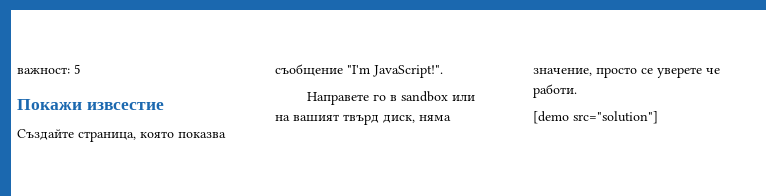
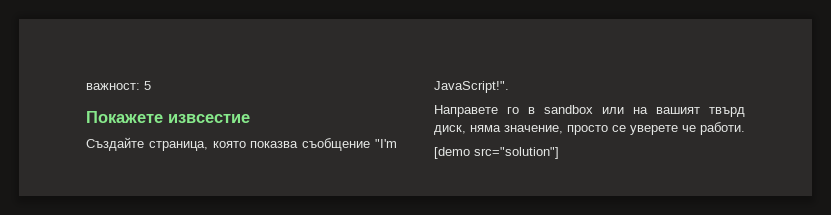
- Покажи извсестие
+ Покажете извсестие

